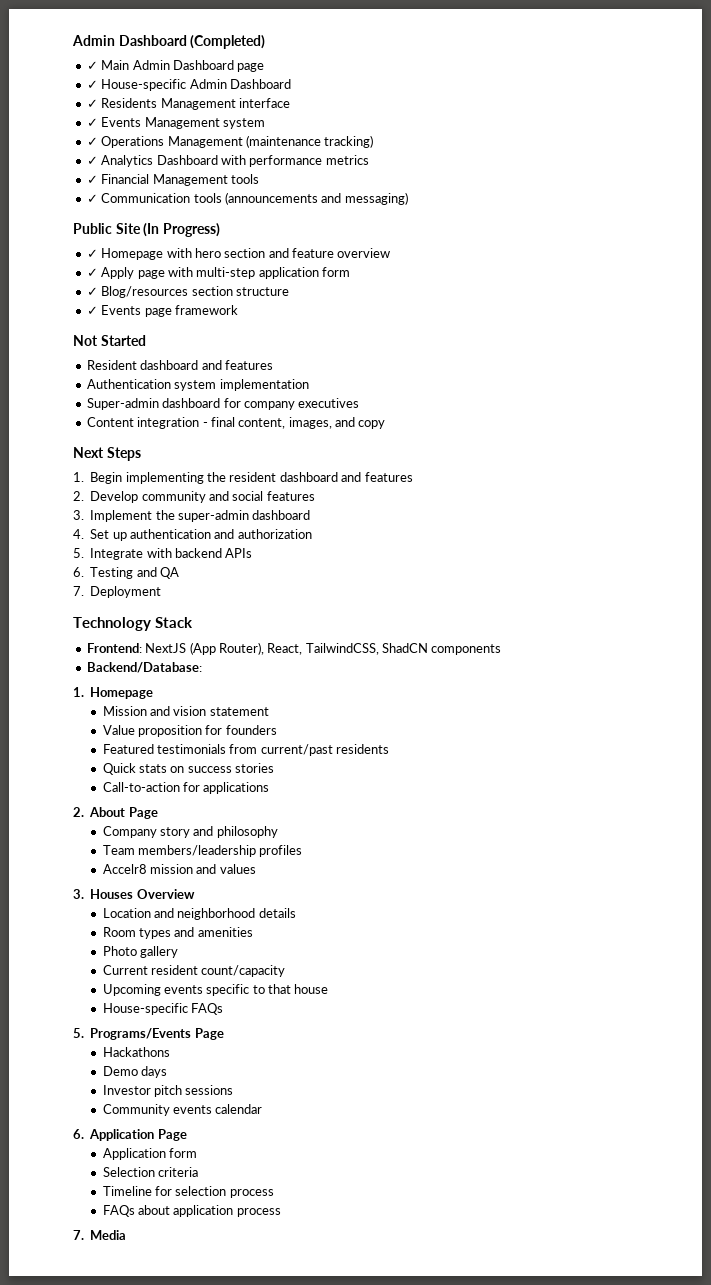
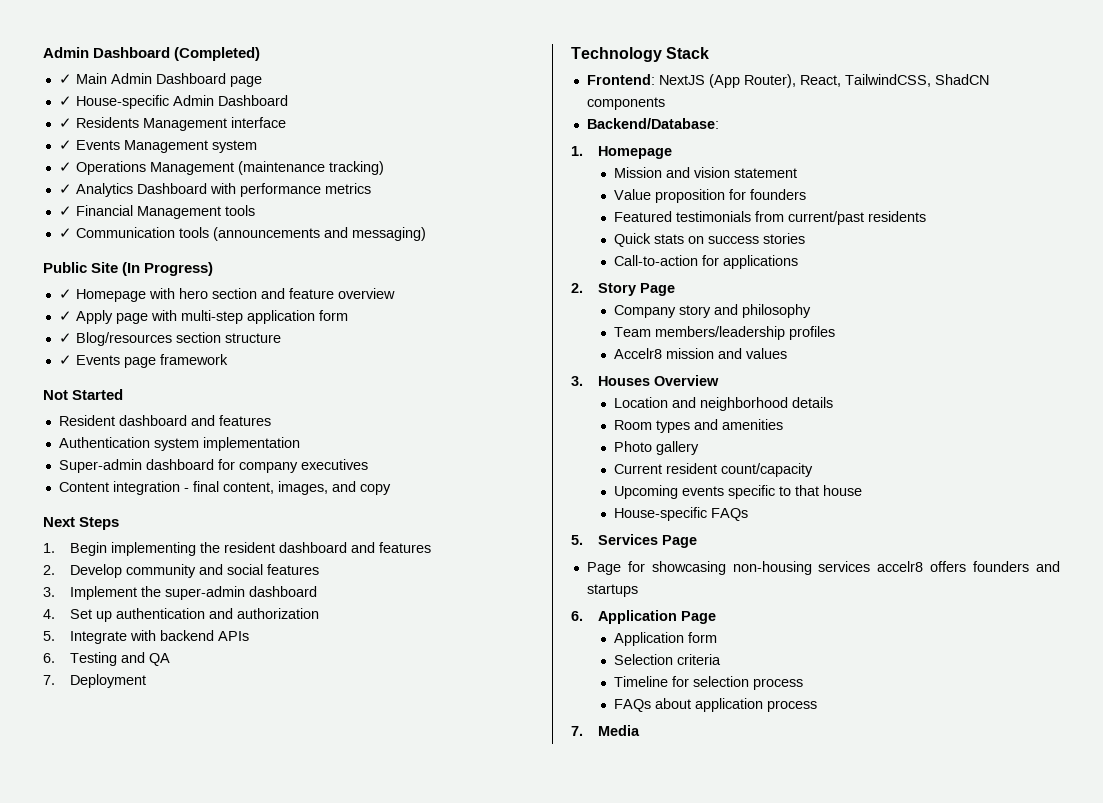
- 2. About Page
+ 2. Story Page
- 5. Programs/Events Page
- Hackathons
- Demo days
- Investor pitch sessions
- Community events calendar
+ 5. Services Page
+ Page for showcasing non-housing services accelr8 offers founders and startups

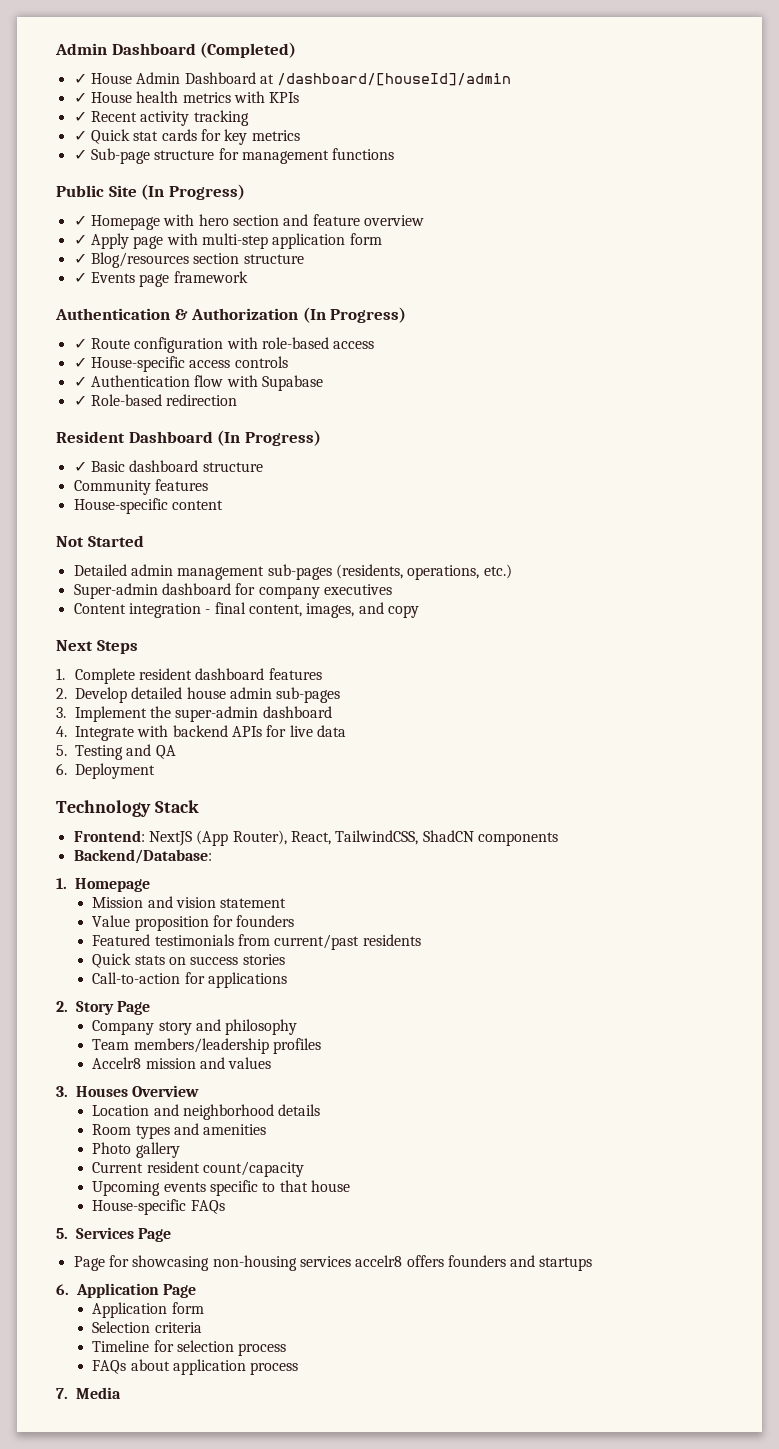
- ✓ Main Admin Dashboard page
- ✓ House-specific Admin Dashboard
- ✓ Residents Management interface
- ✓ Events Management system
- ✓ Operations Management (maintenance tracking)
- ✓ Analytics Dashboard with performance metrics
- ✓ Financial Management tools
- ✓ Communication tools (announcements and messaging)
+ ✓ House Admin Dashboard at /dashboard/[houseId]/admin
+ ✓ House health metrics with KPIs
+ ✓ Recent activity tracking
+ ✓ Quick stat cards for key metrics
+ ✓ Sub-page structure for management functions
+ Authentication & Authorization (In Progress)
+ ✓ Route configuration with role-based access
+ ✓ House-specific access controls
+ ✓ Authentication flow with Supabase
+ ✓ Role-based redirection
+ Resident Dashboard (In Progress)
+ ✓ Basic dashboard structure
+ Community features
+ House-specific content
  Not Started
- Resident dashboard and features
- Authentication system implementation
+ Detailed admin management sub-pages (residents, operations, etc.)
- 1. Begin implementing the resident dashboard and features
+ 1. Complete resident dashboard features
- 2. Develop community and social features
+ 2. Develop detailed house admin sub-pages
- 4. Set up authentication and authorization
- 5. Integrate with backend APIs
- 6. Testing and QA
+ 4. Integrate with backend APIs for live data
+ 5. Testing and QA
- 7. Deployment
+ 6. Deployment

